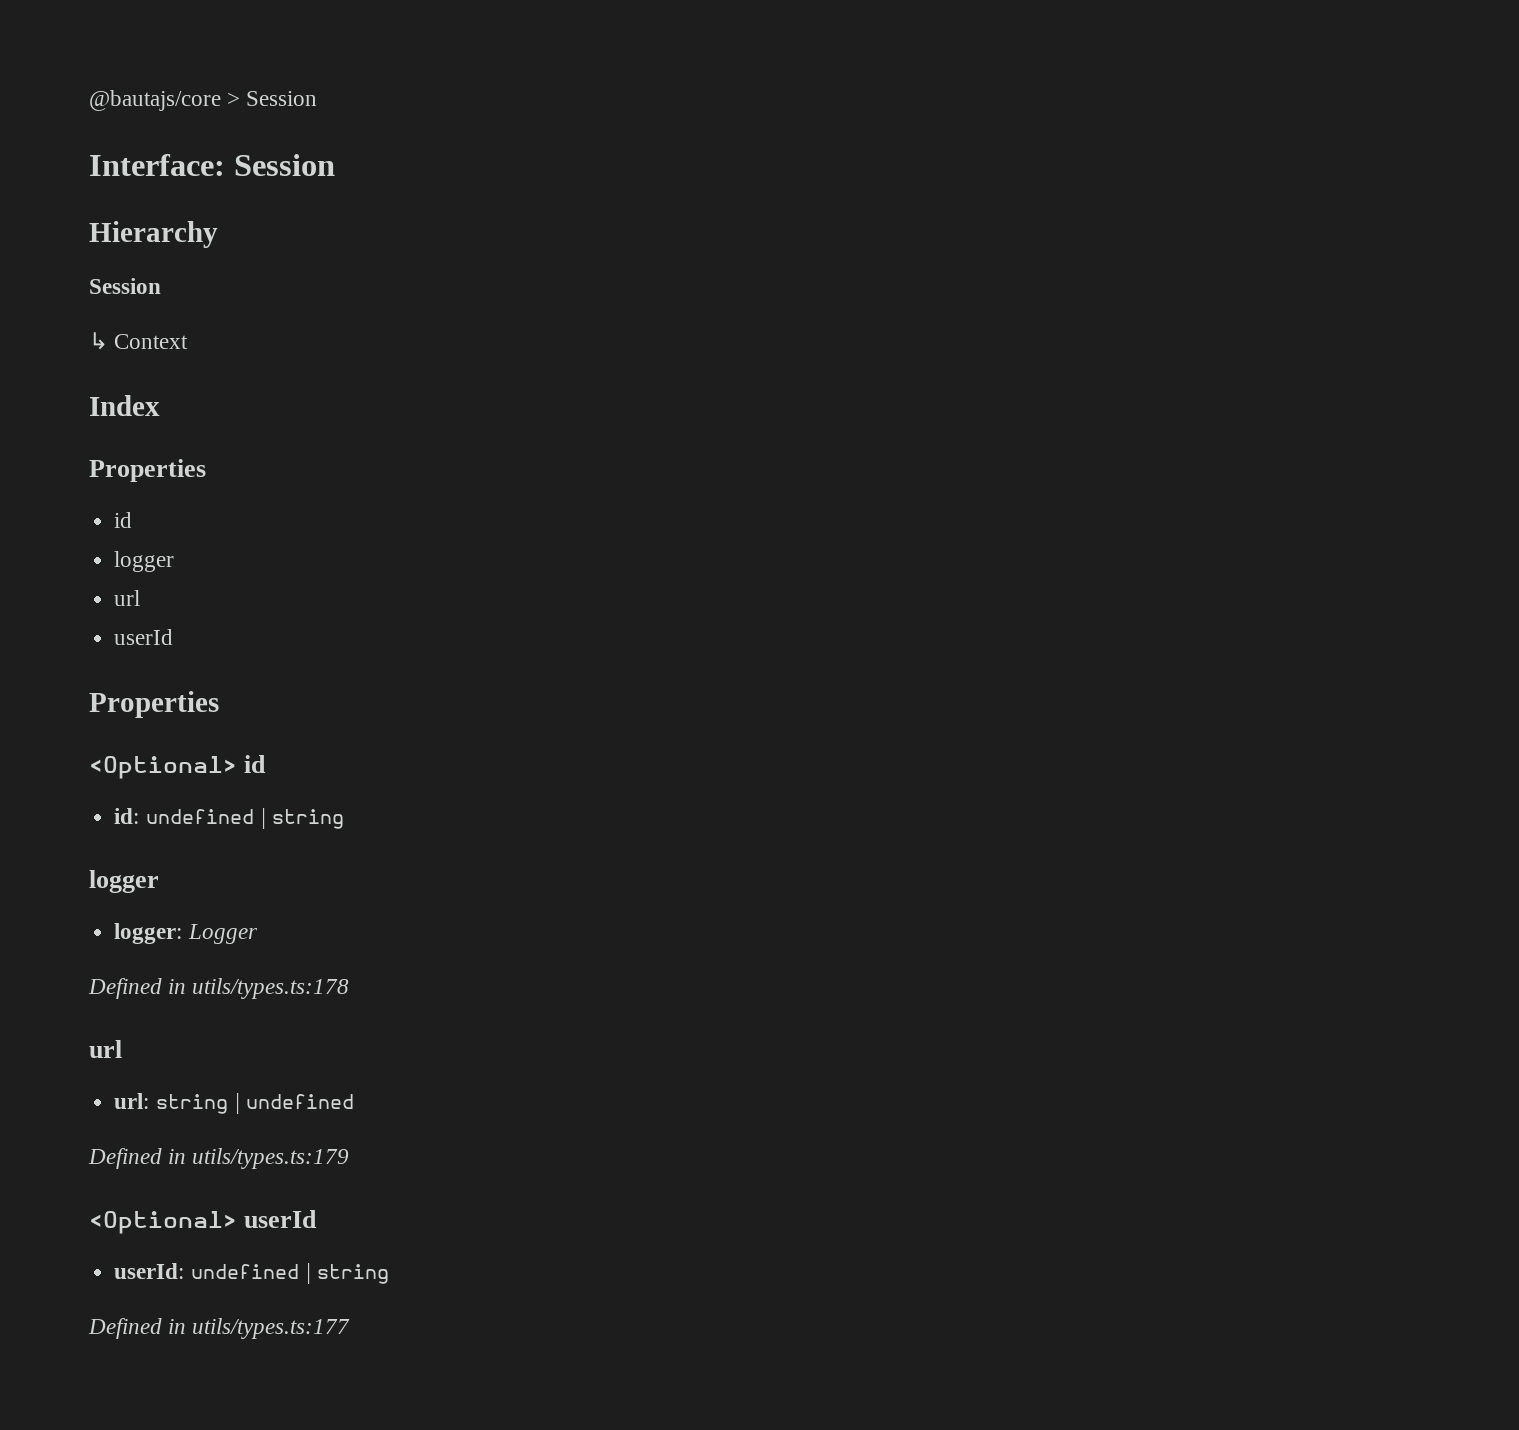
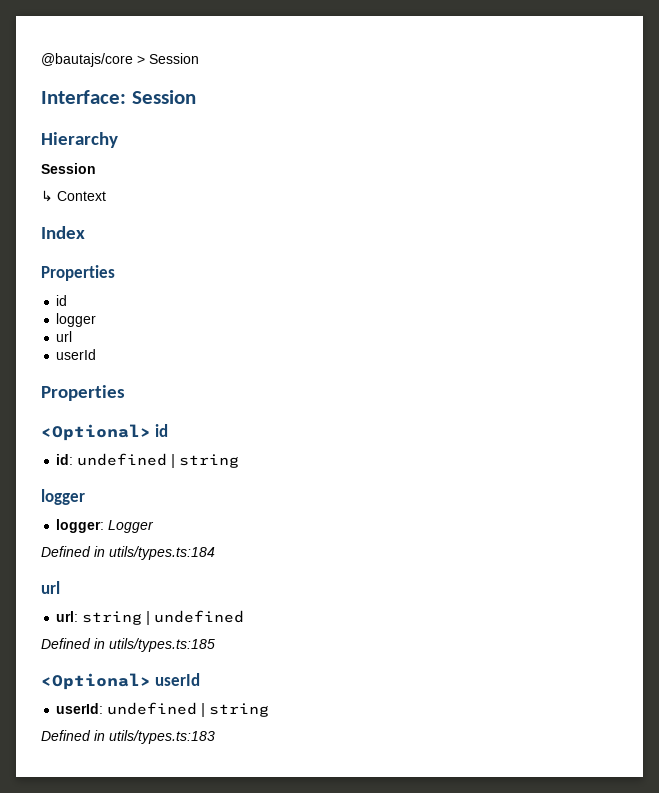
- Defined in utils/types.ts:178
+ Defined in utils/types.ts:184
- Defined in utils/types.ts:179
+ Defined in utils/types.ts:185
- Defined in utils/types.ts:177
+ Defined in utils/types.ts:183

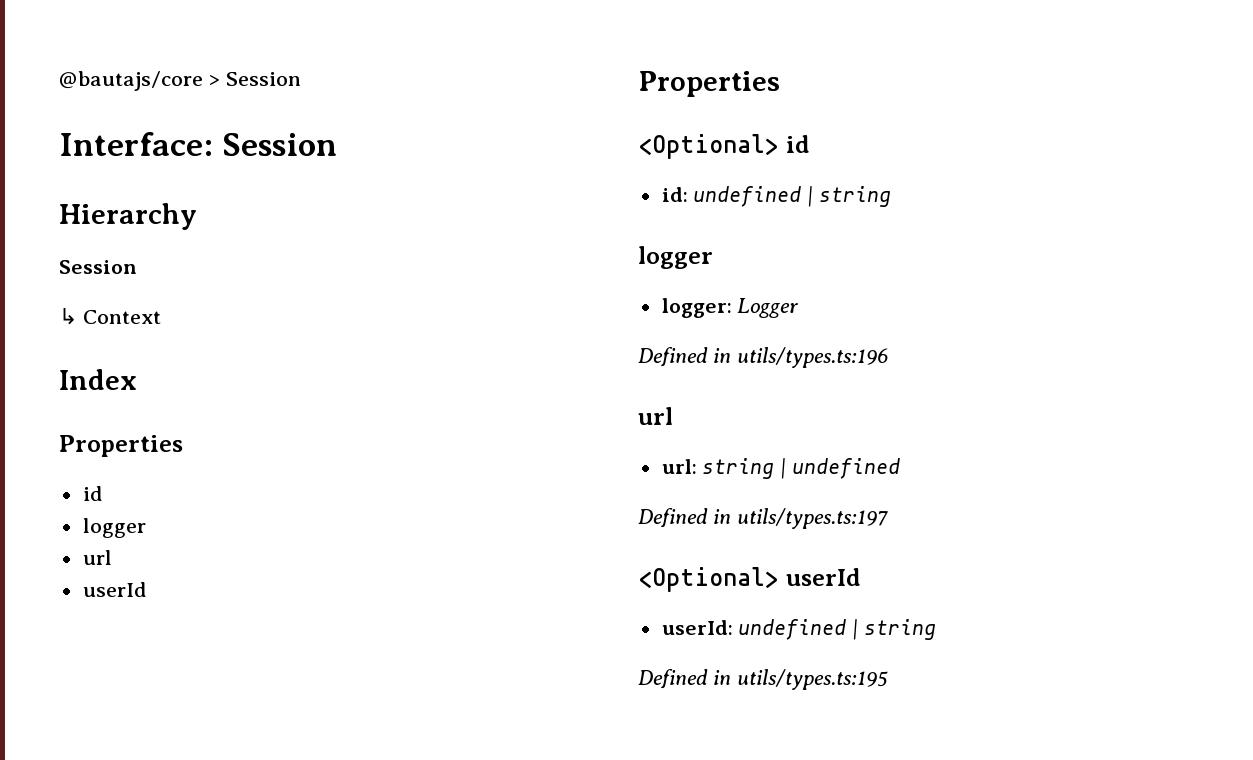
- Defined in utils/types.ts:184
+ Defined in utils/types.ts:196
- Defined in utils/types.ts:185
+ Defined in utils/types.ts:197
- Defined in utils/types.ts:183
+ Defined in utils/types.ts:195

